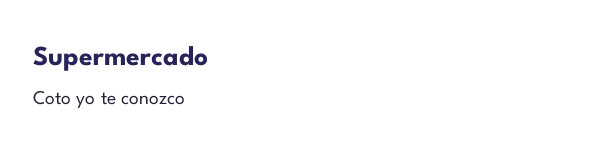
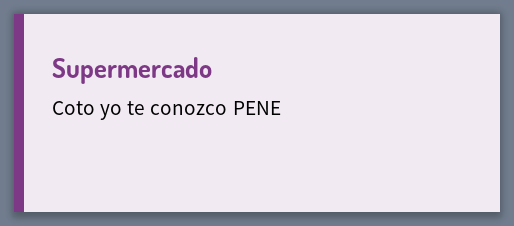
- Coto yo te conozco
+ Coto yo te conozco PENE

